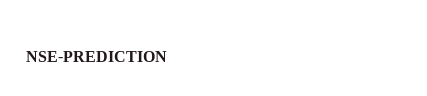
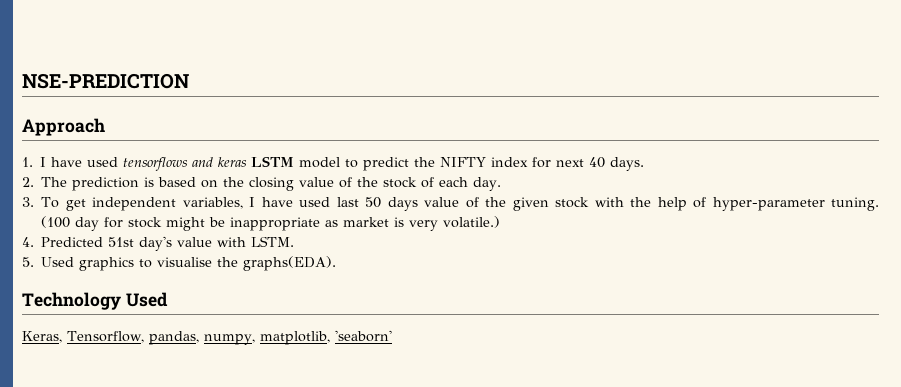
+ Approach
+ 1. I have used tensorflows and keras LSTM model to predict the NIFTY index for next 40 days.
+ 2. The prediction is based on the closing value of the stock of each day.
+ 3. To get independent variables, I have used last 50 days value of the given stock with the help of hyper-parameter tuning. (100 day for stock might be inappropriate as market is very volatile.)
+ 4. Predicted 51st day's value with LSTM.
+ 5. Used graphics to visualise the graphs(EDA).
+ Technology Used
+ Keras, Tensorflow, pandas, numpy, matplotlib, 'seaborn'

